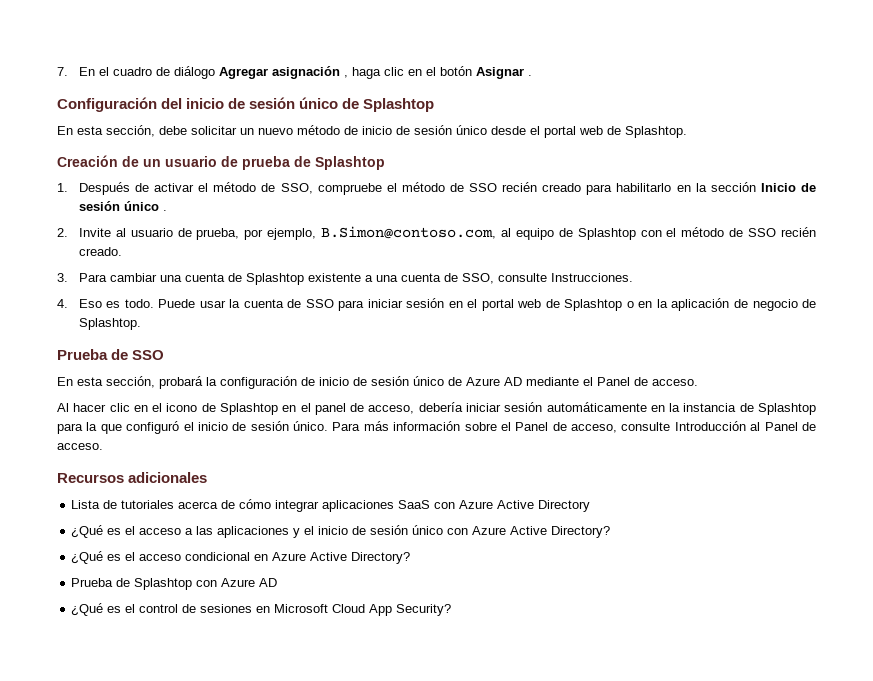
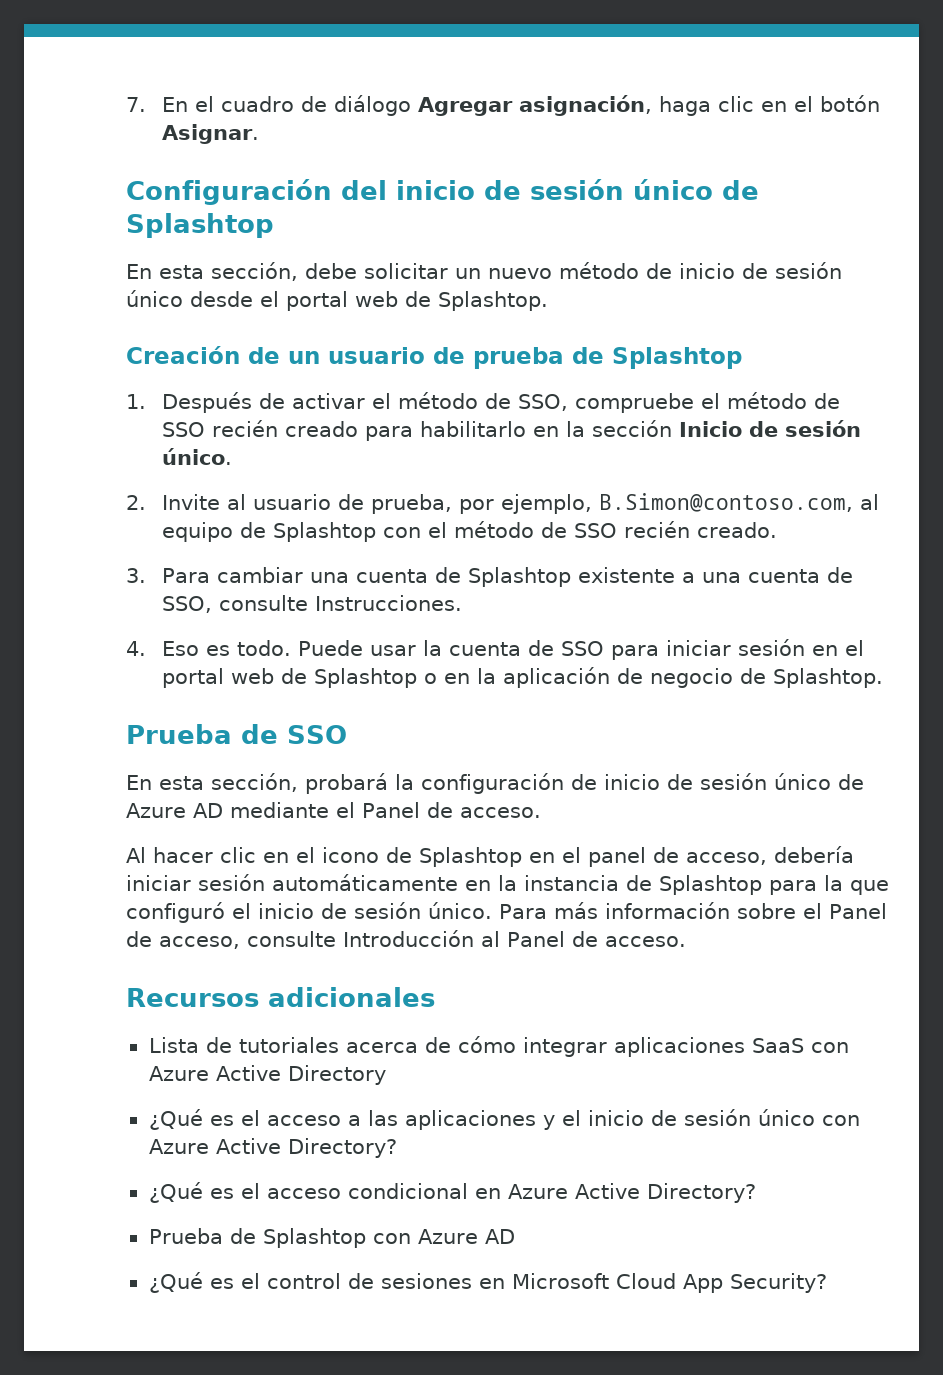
- 7. En el cuadro de diálogo Agregar asignación , haga clic en el botón Asignar .
+ 7. En el cuadro de diálogo Agregar asignación, haga clic en el botón Asignar.
- 1. Después de activar el método de SSO, compruebe el método de SSO recién creado para habilitarlo en la sección Inicio de sesión único .
+ 1. Después de activar el método de SSO, compruebe el método de SSO recién creado para habilitarlo en la sección Inicio de sesión único.

